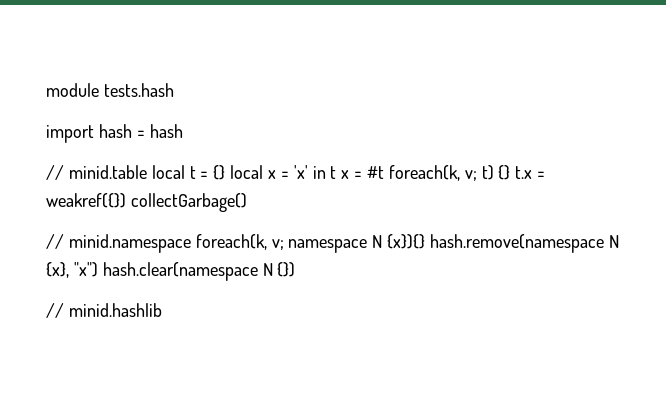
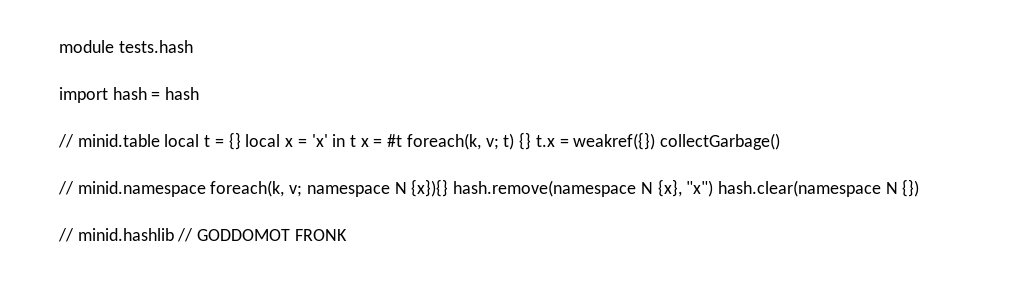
- // minid.hashlib
+ // minid.hashlib // GODDOMOT FRONK

